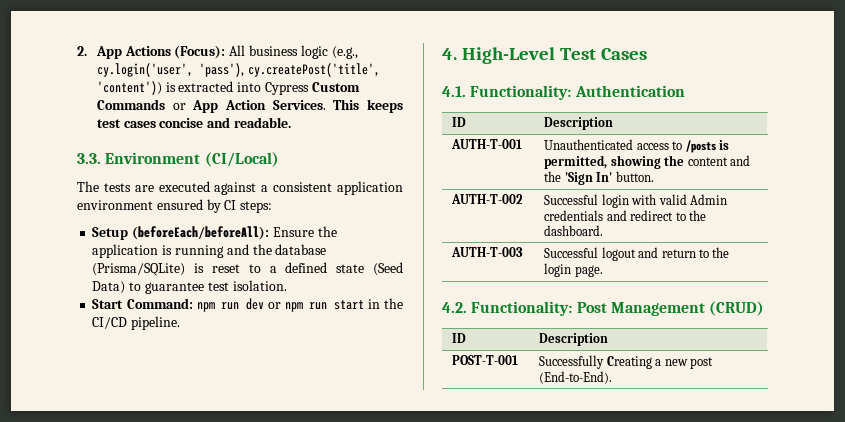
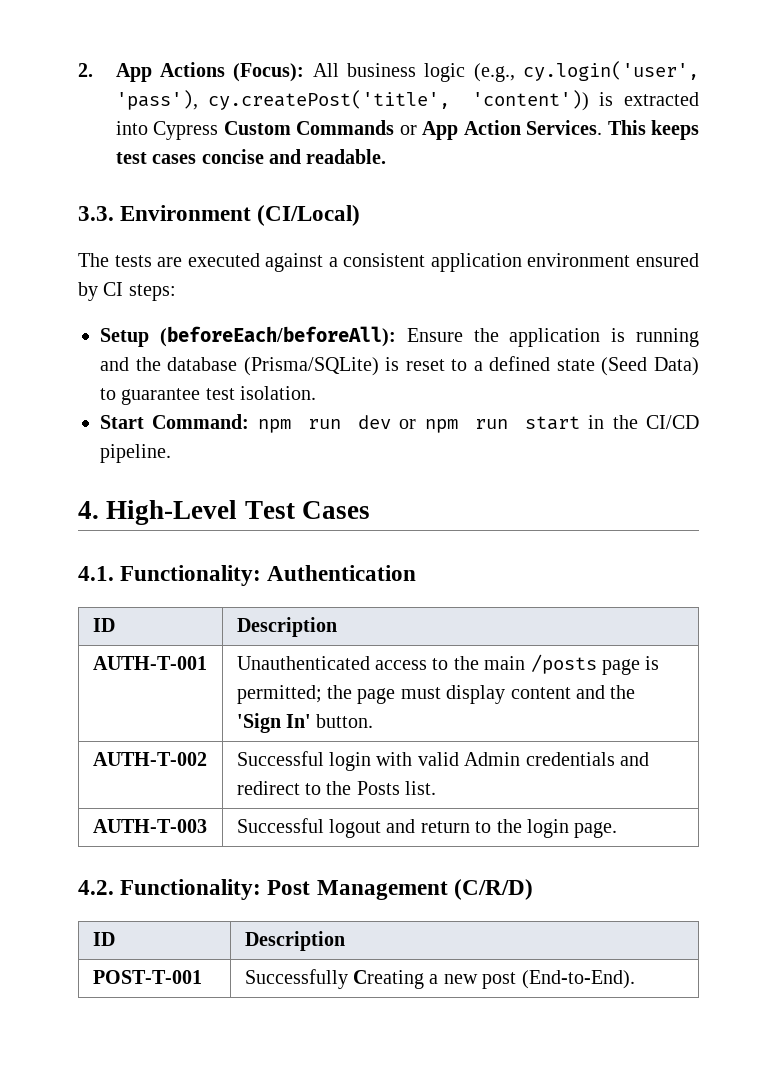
- AUTH-T-001 | Unauthenticated access to /posts is permitted, showing the content and the 'Sign In' button.
+ AUTH-T-001 | Unauthenticated access to the main /posts page is permitted; the page must display content and the 'Sign In' button.
- AUTH-T-002 | Successful login with valid Admin credentials and redirect to the dashboard.
+ AUTH-T-002 | Successful login with valid Admin credentials and redirect to the Posts list.
- 4.2. Functionality: Post Management (CRUD)
+ 4.2. Functionality: Post Management (C/R/D)

